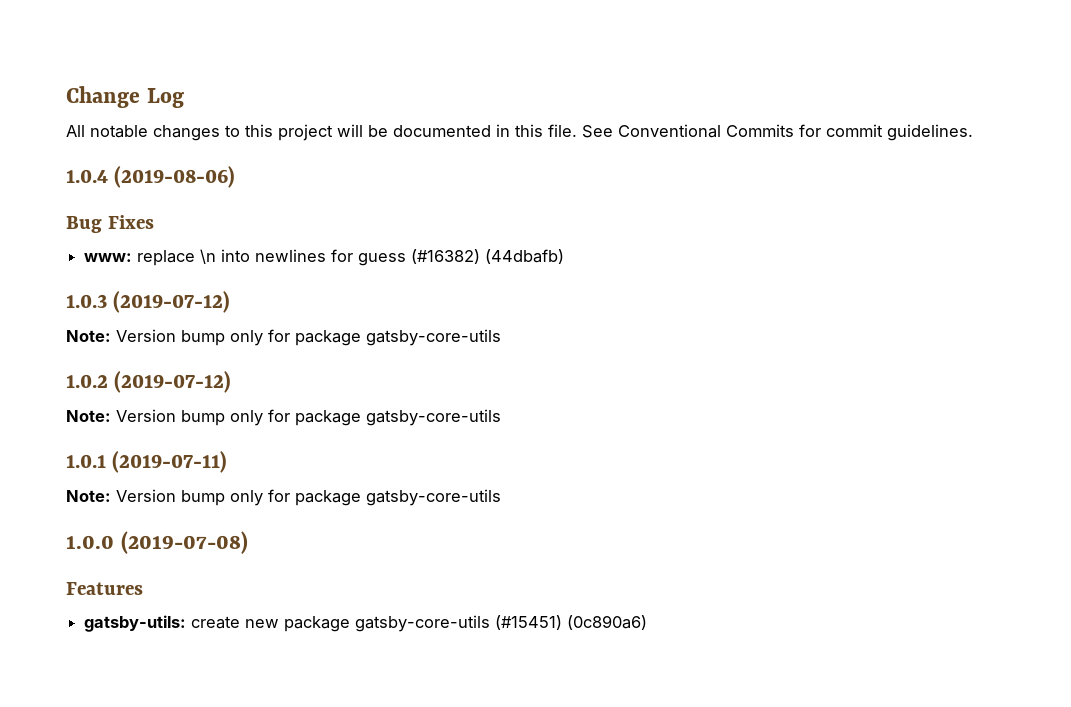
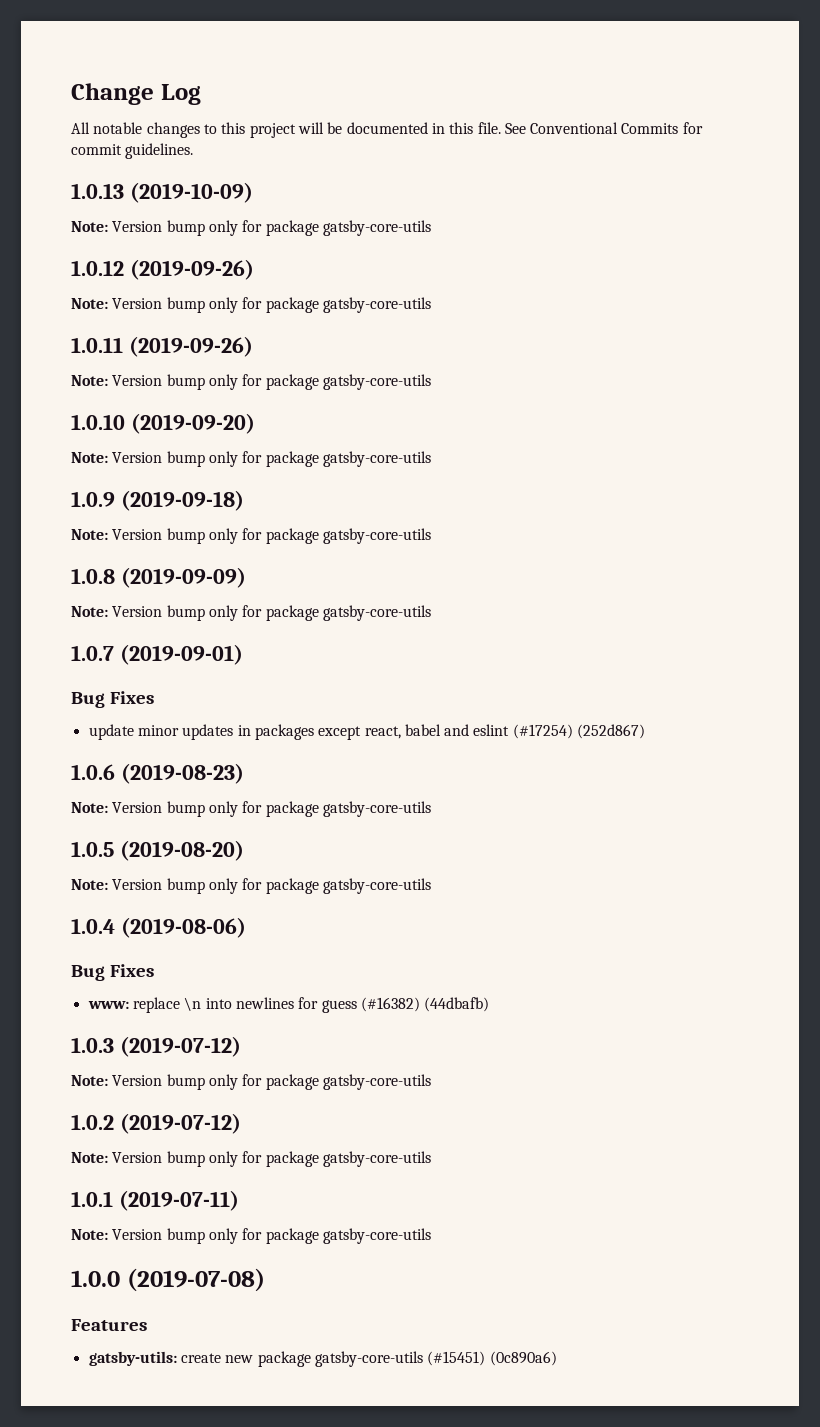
+ 1.0.13 (2019-10-09)
+ Note: Version bump only for package gatsby-core-utils
+ 1.0.12 (2019-09-26)
+ Note: Version bump only for package gatsby-core-utils
+ 1.0.11 (2019-09-26)
+ Note: Version bump only for package gatsby-core-utils
+ 1.0.10 (2019-09-20)
+ Note: Version bump only for package gatsby-core-utils
+ 1.0.9 (2019-09-18)
+ Note: Version bump only for package gatsby-core-utils
+ 1.0.8 (2019-09-09)
+ Note: Version bump only for package gatsby-core-utils
+ 1.0.7 (2019-09-01)
+ Bug Fixes
+ update minor updates in packages except react, babel and eslint (#17254) (252d867)
+ 1.0.6 (2019-08-23)
+ Note: Version bump only for package gatsby-core-utils
+ 1.0.5 (2019-08-20)
+ Note: Version bump only for package gatsby-core-utils

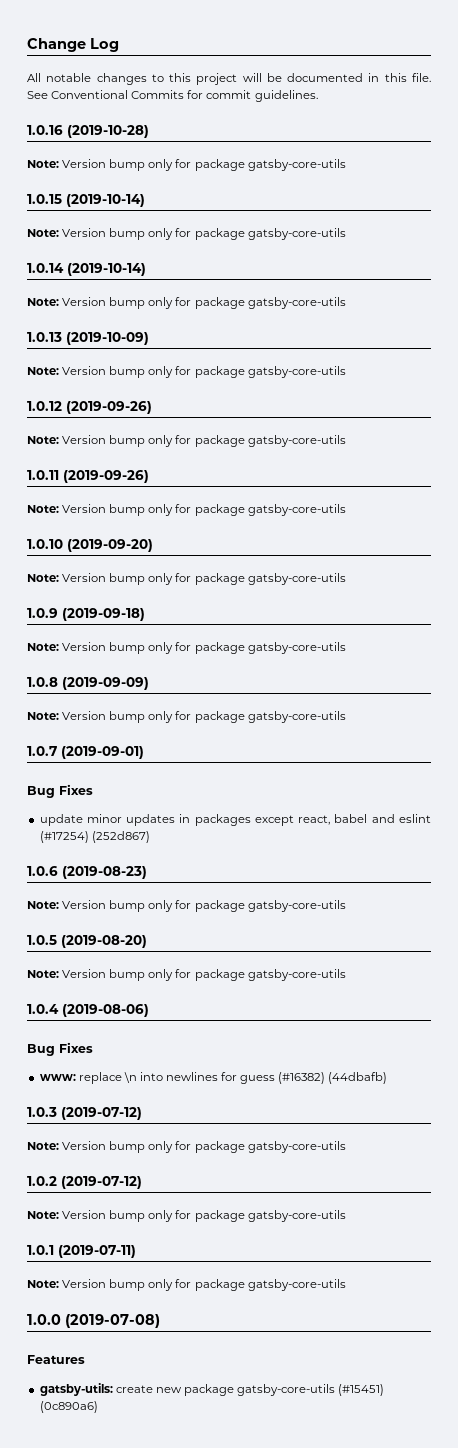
+ 1.0.16 (2019-10-28)
+ Note: Version bump only for package gatsby-core-utils
+ 1.0.15 (2019-10-14)
+ Note: Version bump only for package gatsby-core-utils
+ 1.0.14 (2019-10-14)
+ Note: Version bump only for package gatsby-core-utils

